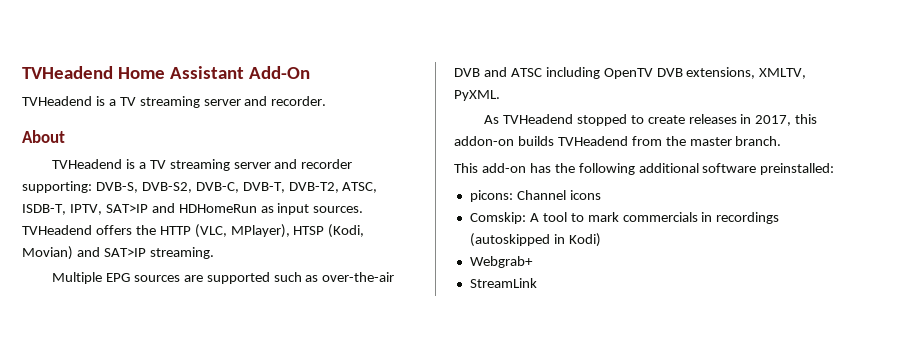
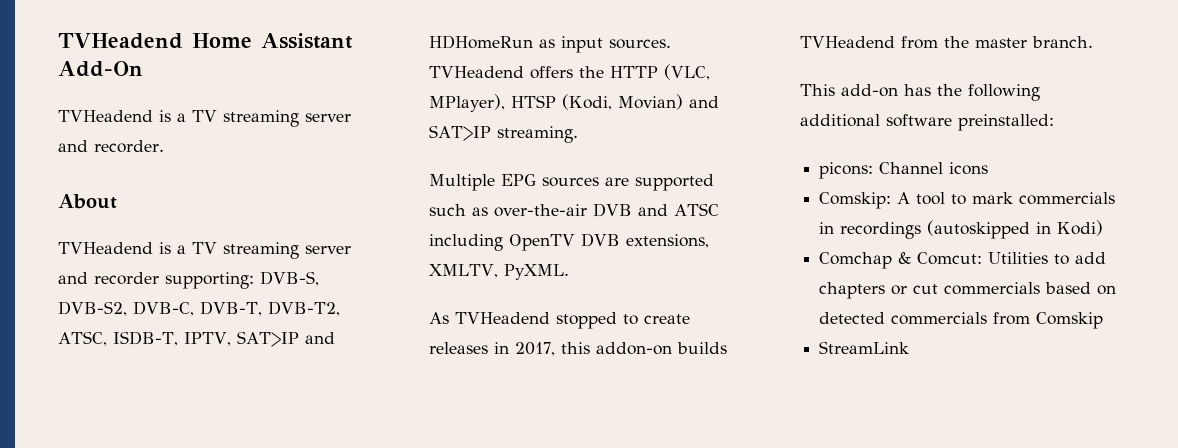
- Webgrab+
+ Comchap & Comcut: Utilities to add chapters or cut commercials based on detected commercials from Comskip

